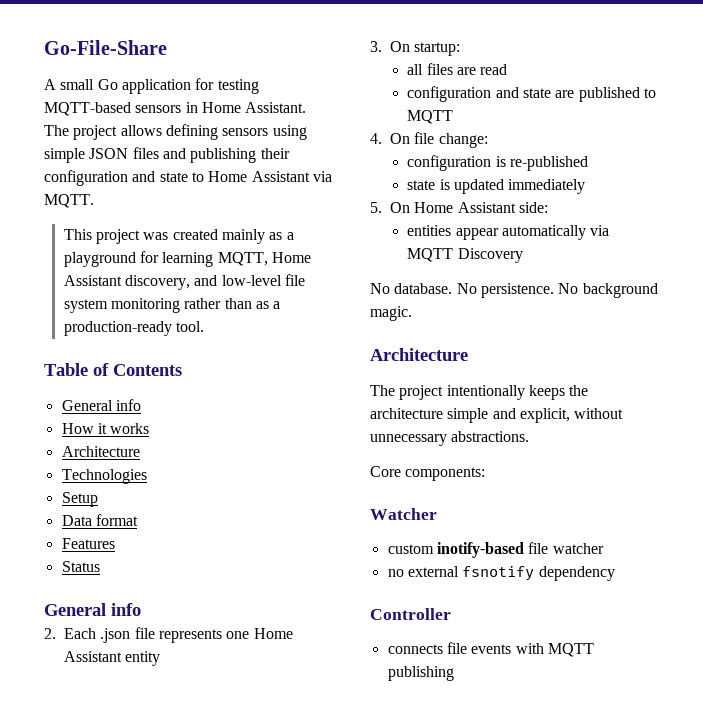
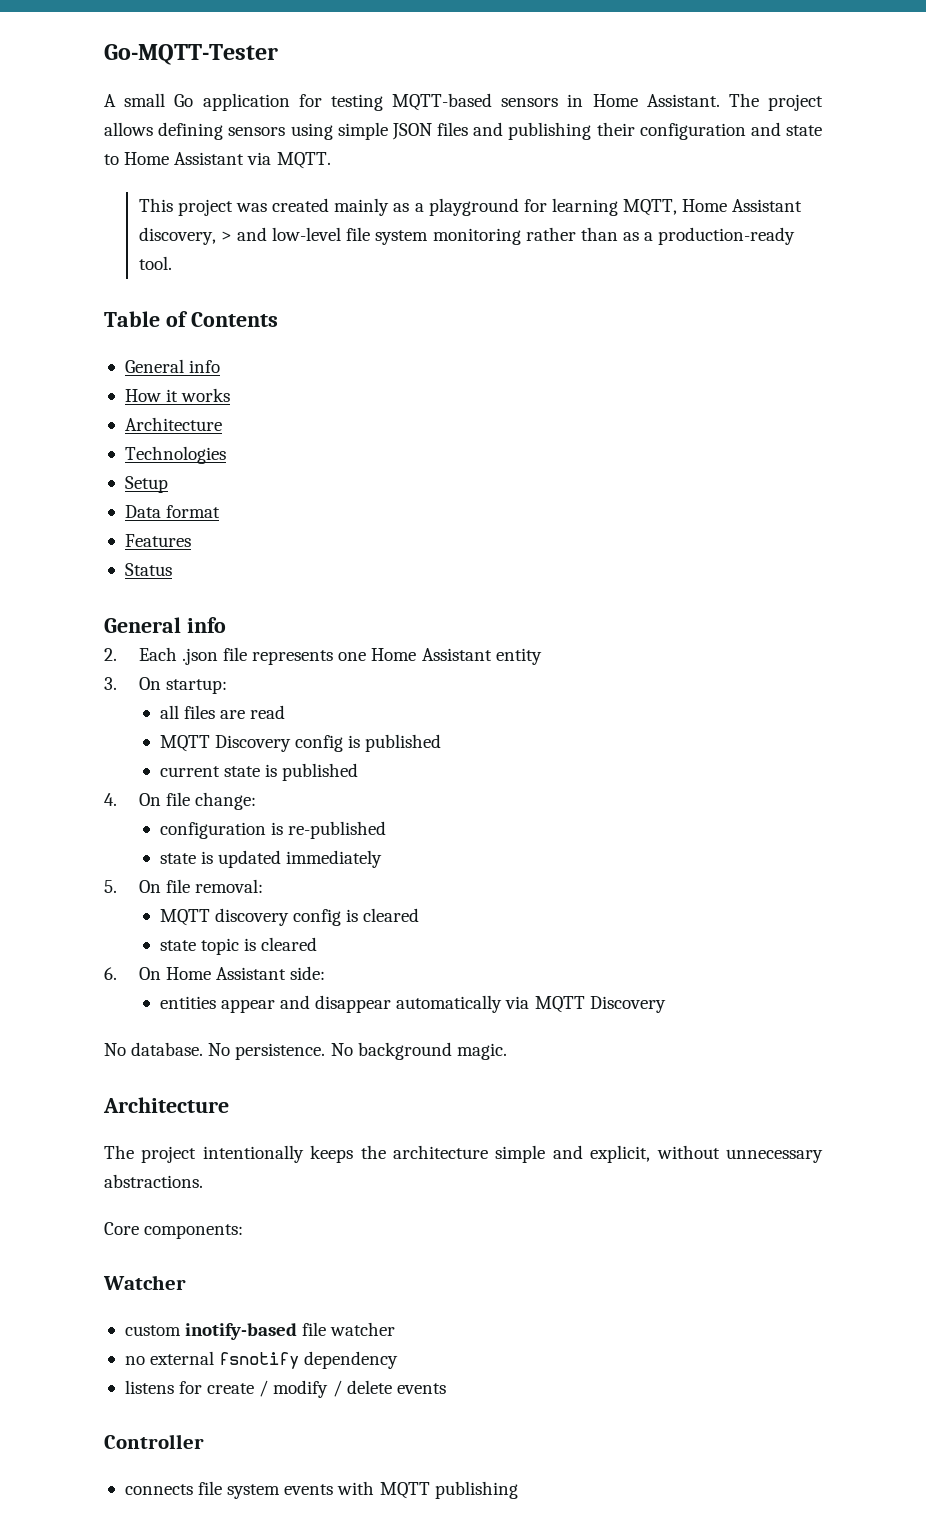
- Go-File-Share
+ Go-MQTT-Tester
- This project was created mainly as a playground for learning MQTT, Home Assistant discovery, and low-level file system monitoring rather than as a production-ready tool.
+ This project was created mainly as a playground for learning MQTT, Home Assistant discovery, > and low-level file system monitoring rather than as a production-ready tool.
- configuration and state are published to MQTT
+ MQTT Discovery config is published
+ current state is published
- 5. On Home Assistant side:
+ 5. On file removal:
+ MQTT discovery config is cleared
+ state topic is cleared
+ 6. On Home Assistant side:
- entities appear automatically via MQTT Discovery
+ entities appear and disappear automatically via MQTT Discovery
+ listens for create / modify / delete events
- connects file events with MQTT publishing
+ connects file system events with MQTT publishing

